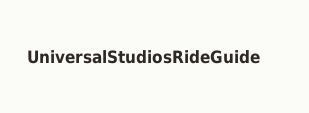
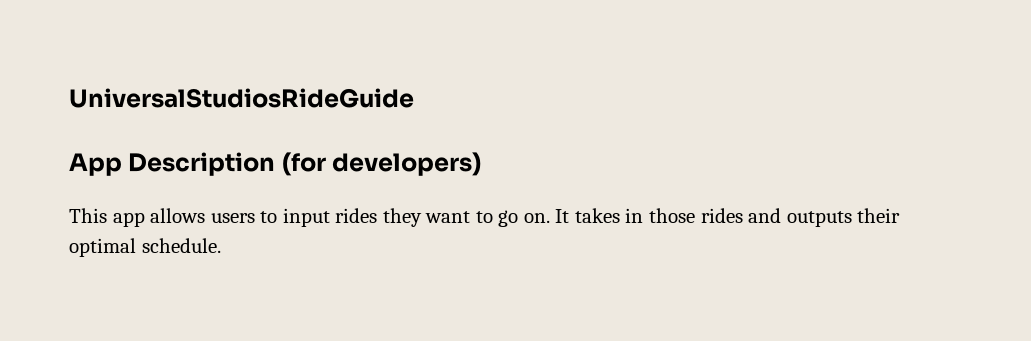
+ App Description (for developers)
+ This app allows users to input rides they want to go on. It takes in those rides and outputs their optimal schedule.

